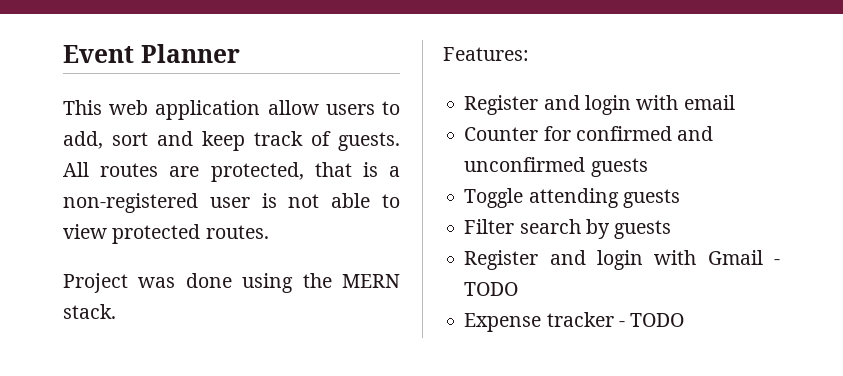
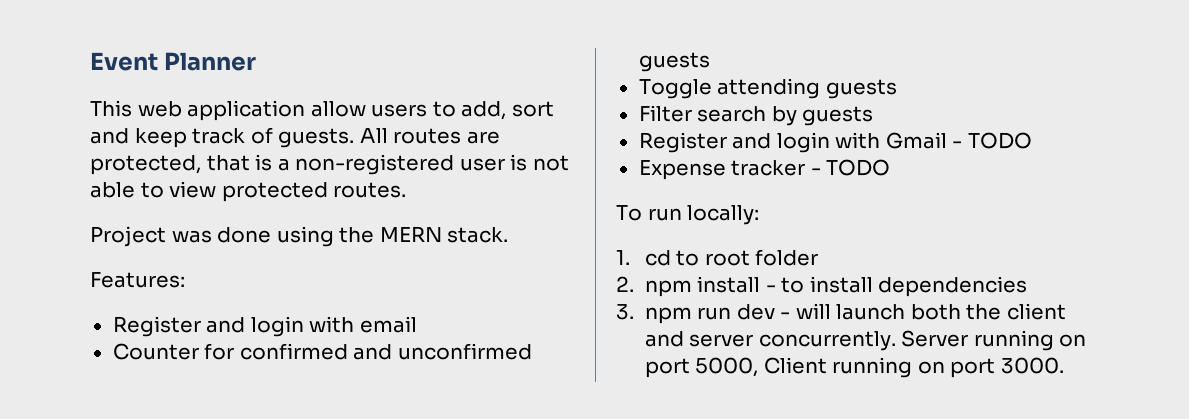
+ To run locally:
+ 1. cd to root folder
+ 2. npm install - to install dependencies
+ 3. npm run dev - will launch both the client and server concurrently. Server running on port 5000, Client running on port 3000.

